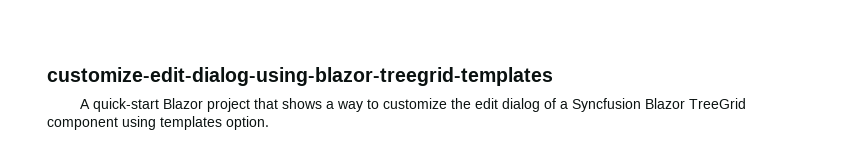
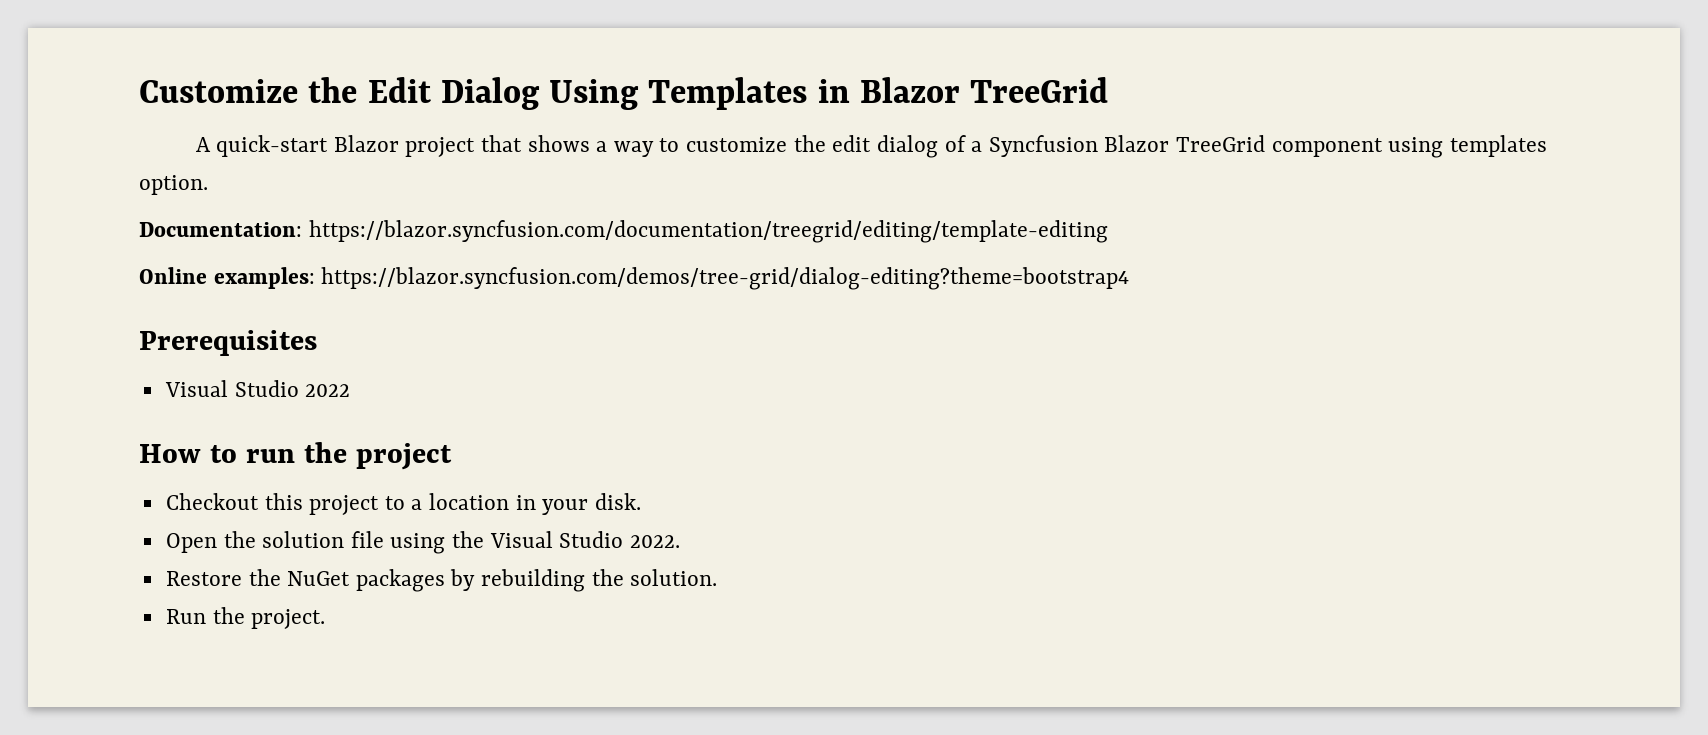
- customize-edit-dialog-using-blazor-treegrid-templates
+ Customize the Edit Dialog Using Templates in Blazor TreeGrid
+ Documentation: https://blazor.syncfusion.com/documentation/treegrid/editing/template-editing
+ Online examples: https://blazor.syncfusion.com/demos/tree-grid/dialog-editing?theme=bootstrap4
+ Prerequisites
+ Visual Studio 2022
+ How to run the project
+ Checkout this project to a location in your disk.
+ Open the solution file using the Visual Studio 2022.
+ Restore the NuGet packages by rebuilding the solution.
+ Run the project.

